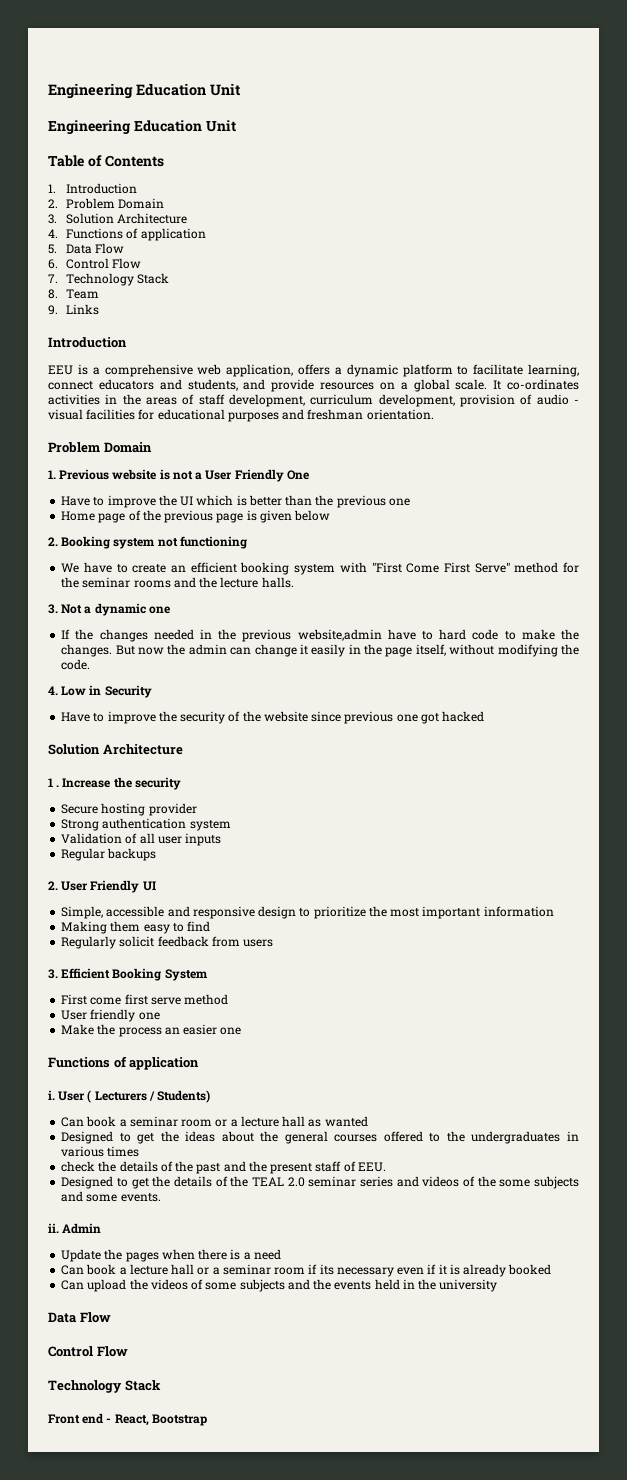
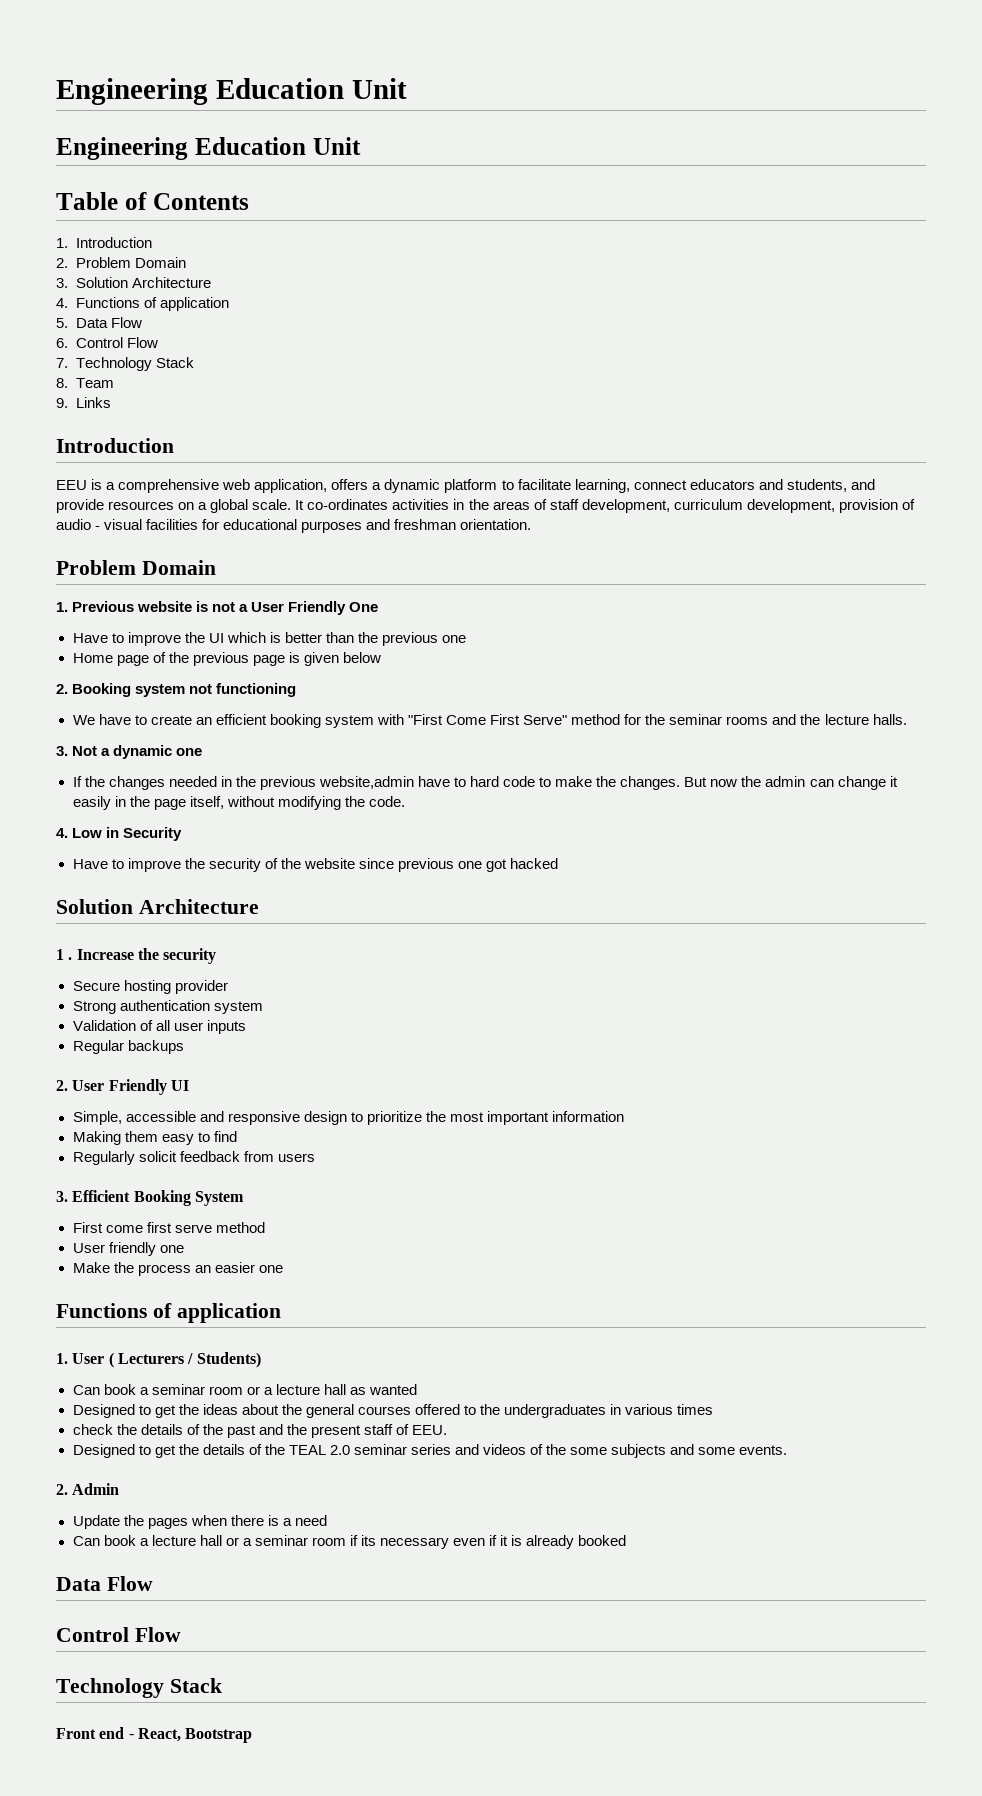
- i. User ( Lecturers / Students)
+ 1. User ( Lecturers / Students)
- ii. Admin
+ 2. Admin
- Can upload the videos of some subjects and the events held in the university

